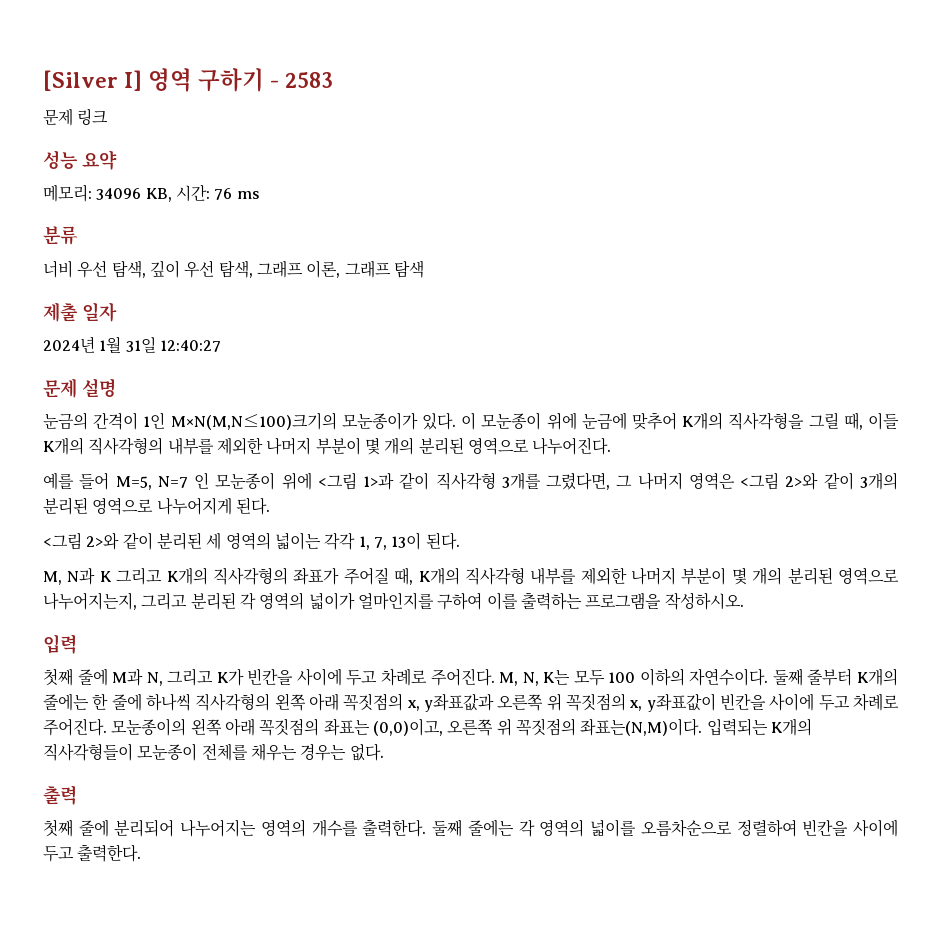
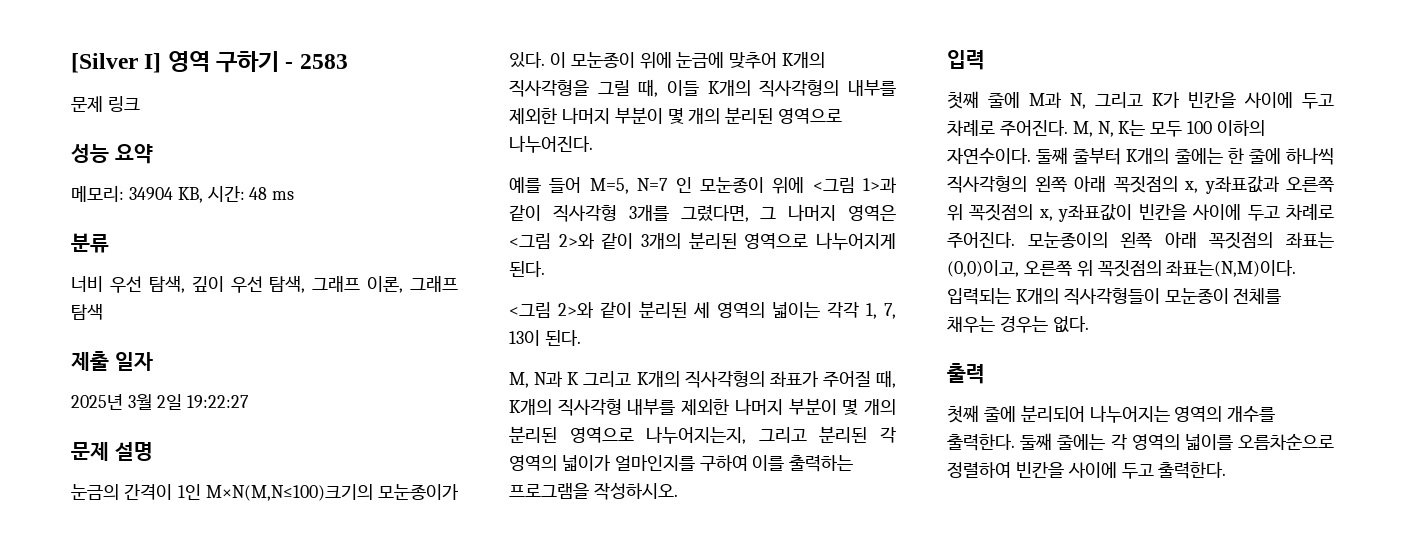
- 메모리: 34096 KB, 시간: 76 ms
+ 메모리: 34904 KB, 시간: 48 ms
- 2024년 1월 31일 12:40:27
+ 2025년 3월 2일 19:22:27

